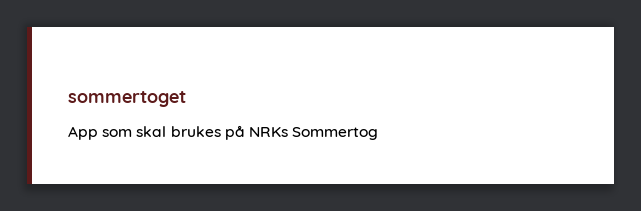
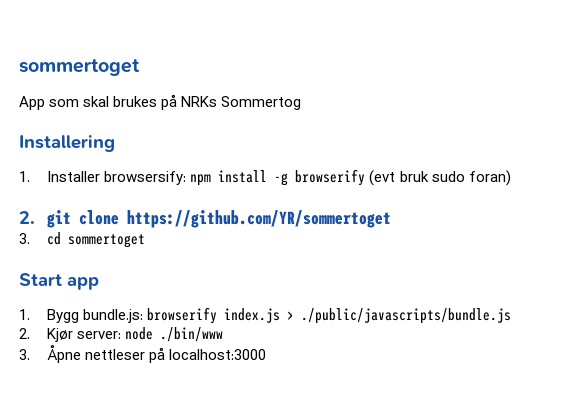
+ Installering
+ 1. Installer browsersify: npm install -g browserify (evt bruk sudo foran)
+ 2. git clone https://github.com/YR/sommertoget
+ 3. cd sommertoget
+ Start app
+ 1. Bygg bundle.js: browserify index.js > ./public/javascripts/bundle.js
+ 2. Kjør server: node ./bin/www
+ 3. Åpne nettleser på localhost:3000

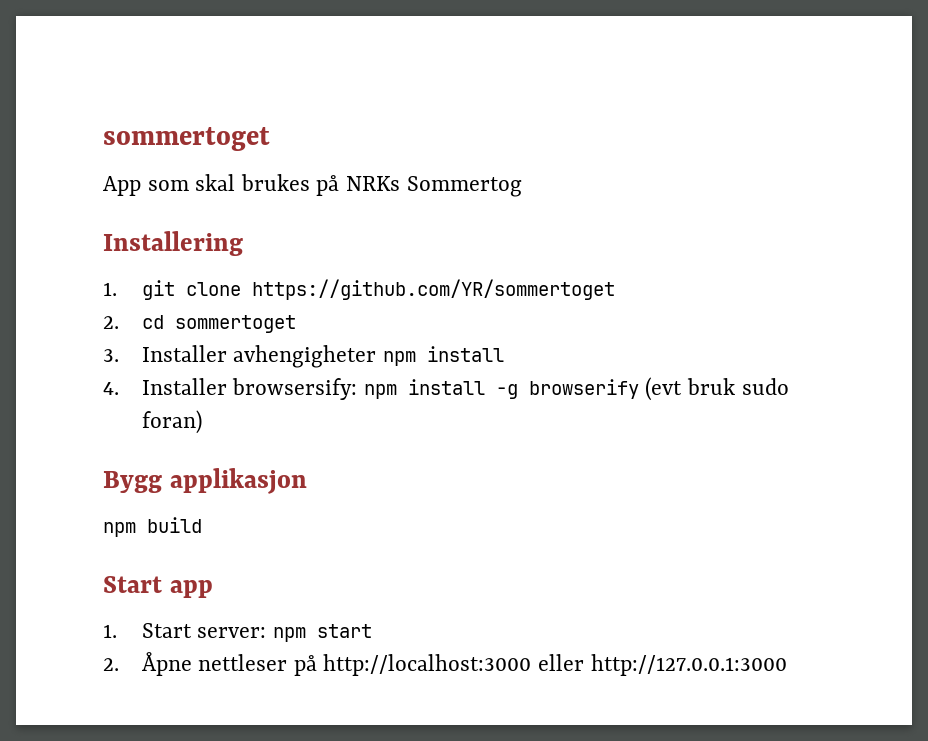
- 1. Installer browsersify: npm install -g browserify (evt bruk sudo foran)
+ 1. git clone https://github.com/YR/sommertoget
+ 2. cd sommertoget
+ 3. Installer avhengigheter npm install
+ 4. Installer browsersify: npm install -g browserify (evt bruk sudo foran)
- 2. git clone https://github.com/YR/sommertoget
- 3. cd sommertoget
+ Bygg applikasjon
+ npm build
  Start app
- 1. Bygg bundle.js: browserify index.js > ./public/javascripts/bundle.js
- 2. Kjør server: node ./bin/www
- 3. Åpne nettleser på localhost:3000
+ 1. Start server: npm start
+ 2. Åpne nettleser på http://localhost:3000 eller http://127.0.0.1:3000

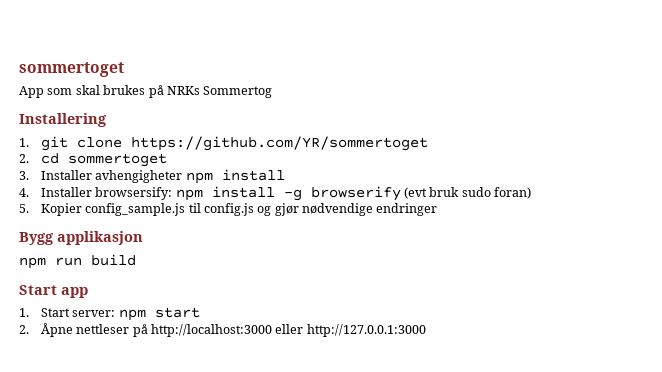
+ 5. Kopier config_sample.js til config.js og gjør nødvendige endringer
- npm build
+ npm run build

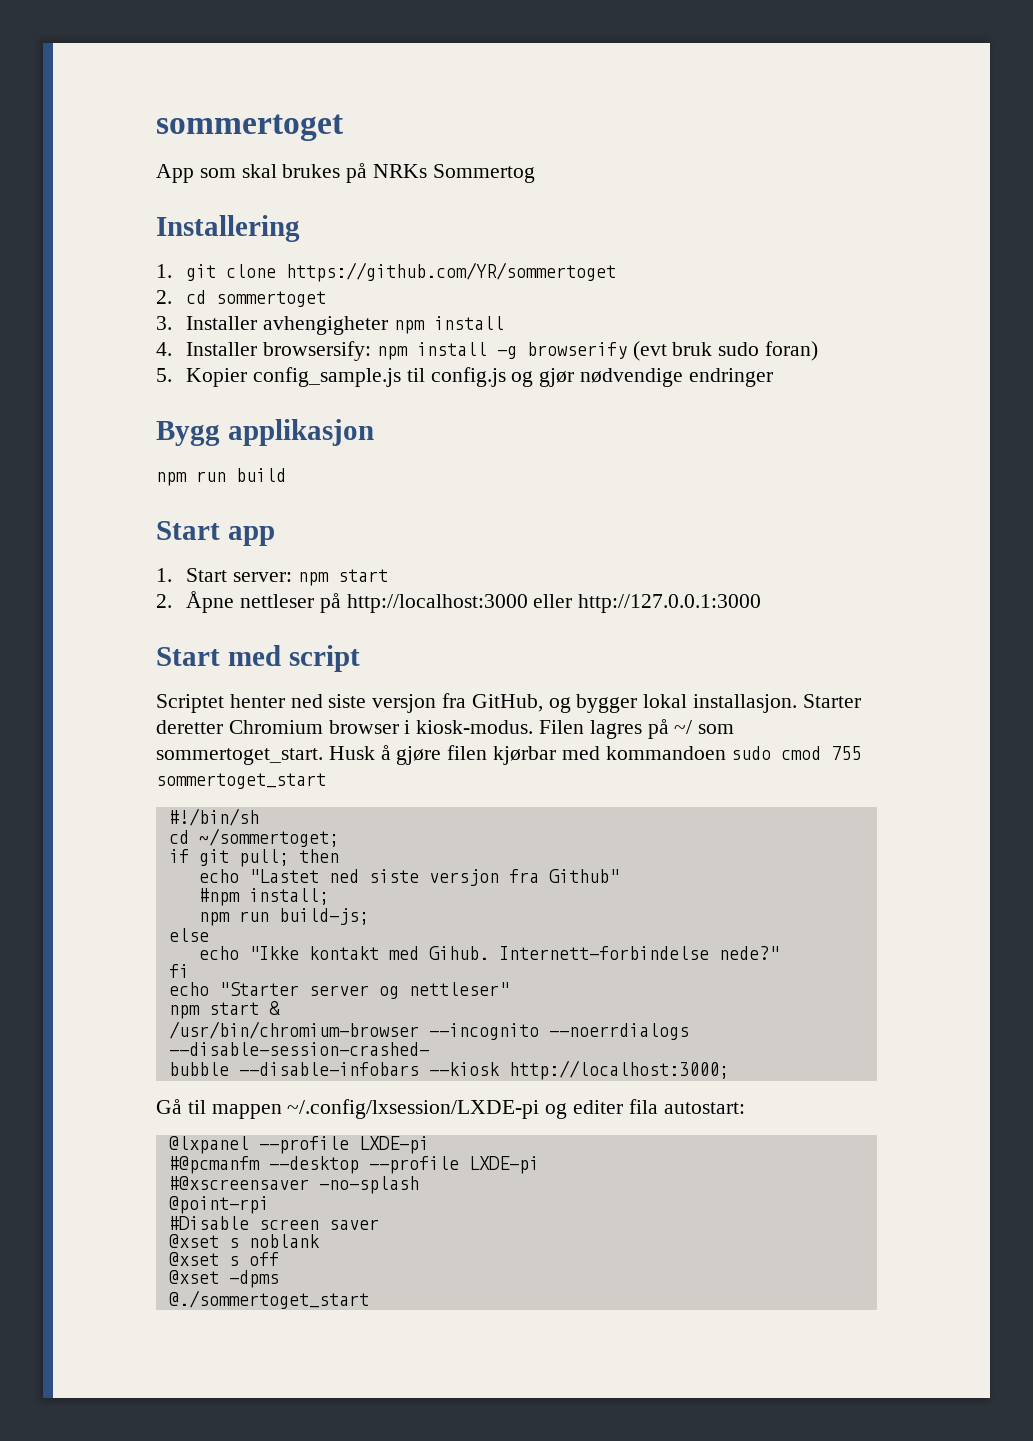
+ Start med script
+ Scriptet henter ned siste versjon fra GitHub, og bygger lokal installasjon. Starter deretter Chromium browser i kiosk-modus. Filen lagres på ~/ som sommertoget_start. Husk å gjøre filen kjørbar med kommandoen sudo cmod 755 sommertoget_start
+ #!/bin/sh
+ cd ~/sommertoget;
+ if git pull; then
+ echo "Lastet ned siste versjon fra Github"
+ #npm install;
+ npm run build-js;
+ else
+ echo "Ikke kontakt med Gihub. Internett-forbindelse nede?"
+ fi
+ echo "Starter server og nettleser"
+ npm start &
+ /usr/bin/chromium-browser --incognito --noerrdialogs --disable-session-crashed-
+ bubble --disable-infobars --kiosk http://localhost:3000;
+ Gå til mappen ~/.config/lxsession/LXDE-pi og editer fila autostart:
+ @lxpanel --profile LXDE-pi
+ #@pcmanfm --desktop --profile LXDE-pi
+ #@xscreensaver -no-splash
+ @point-rpi
+ #Disable screen saver
+ @xset s noblank
+ @xset s off
+ @xset -dpms
+ @./sommertoget_start

